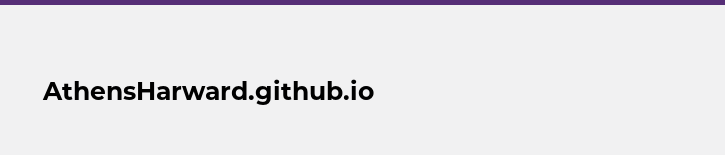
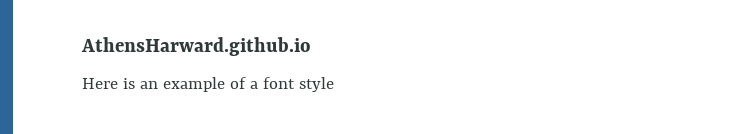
+ Here is an example of a font style

